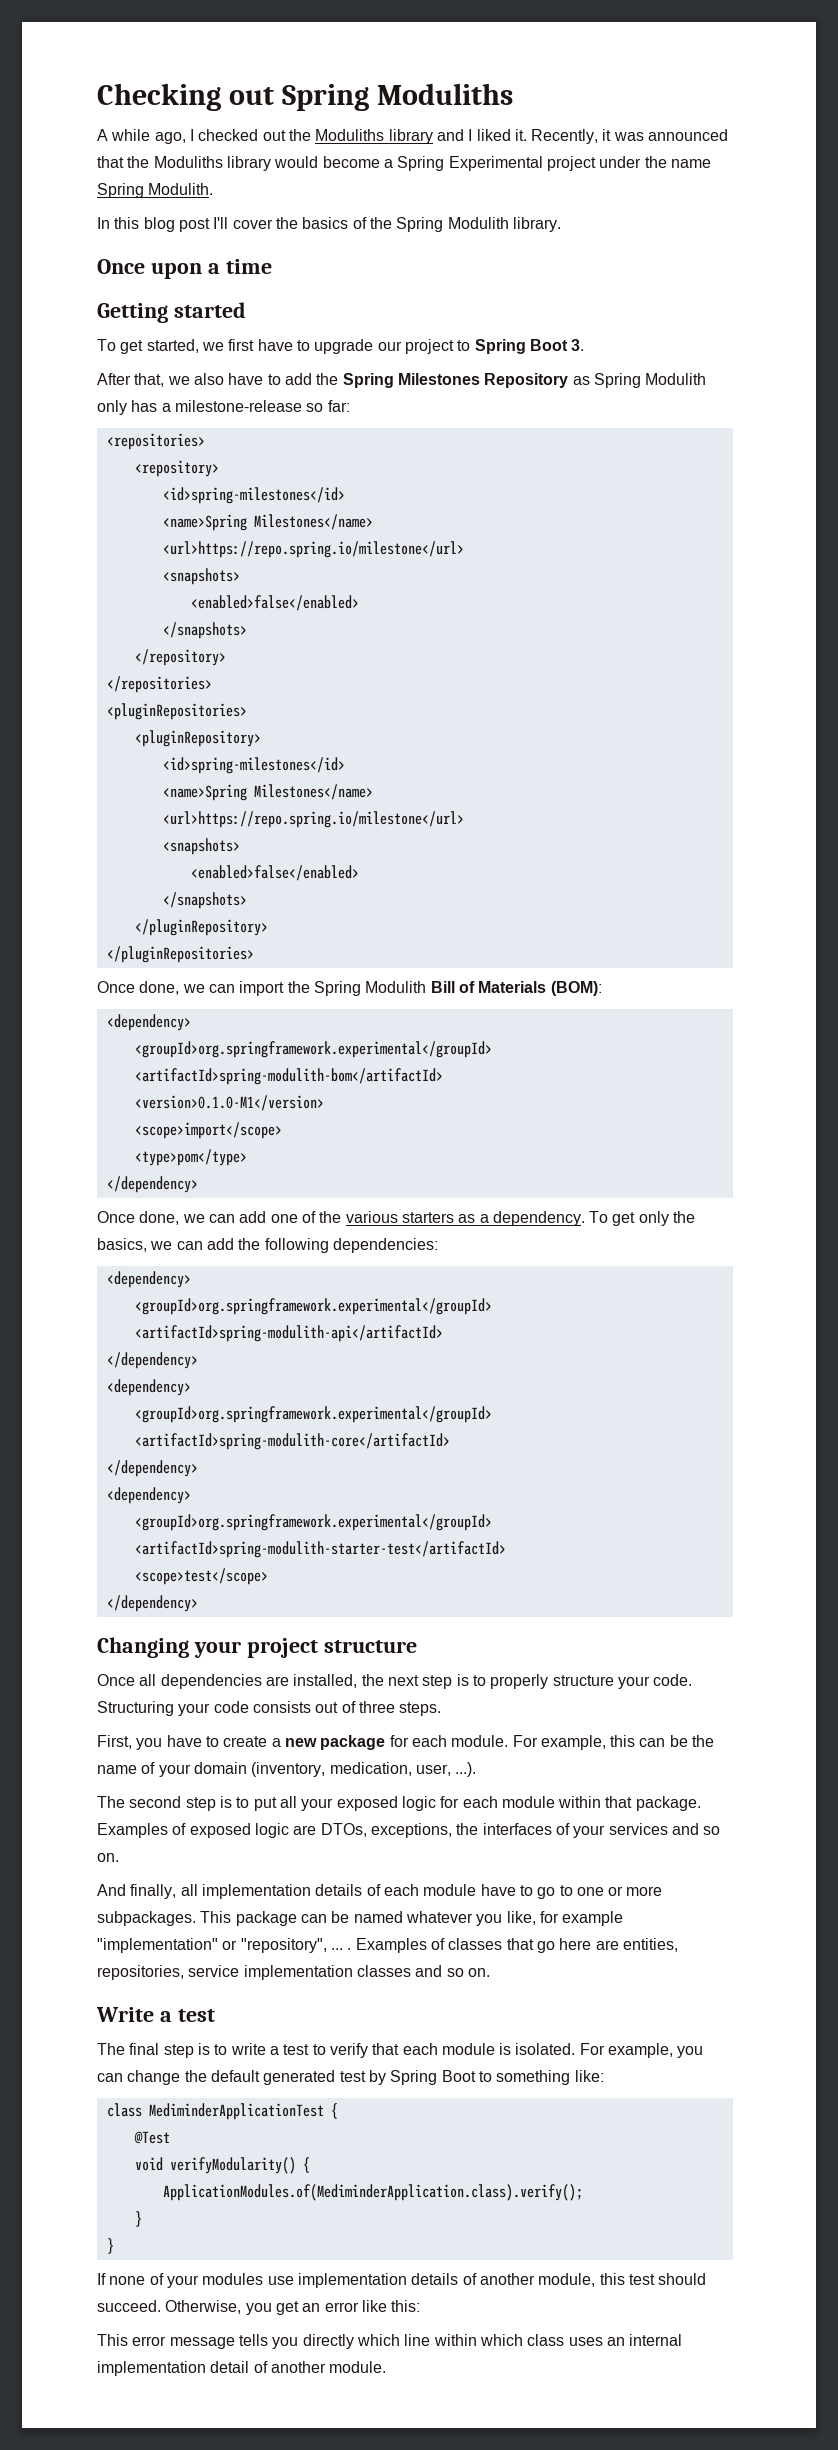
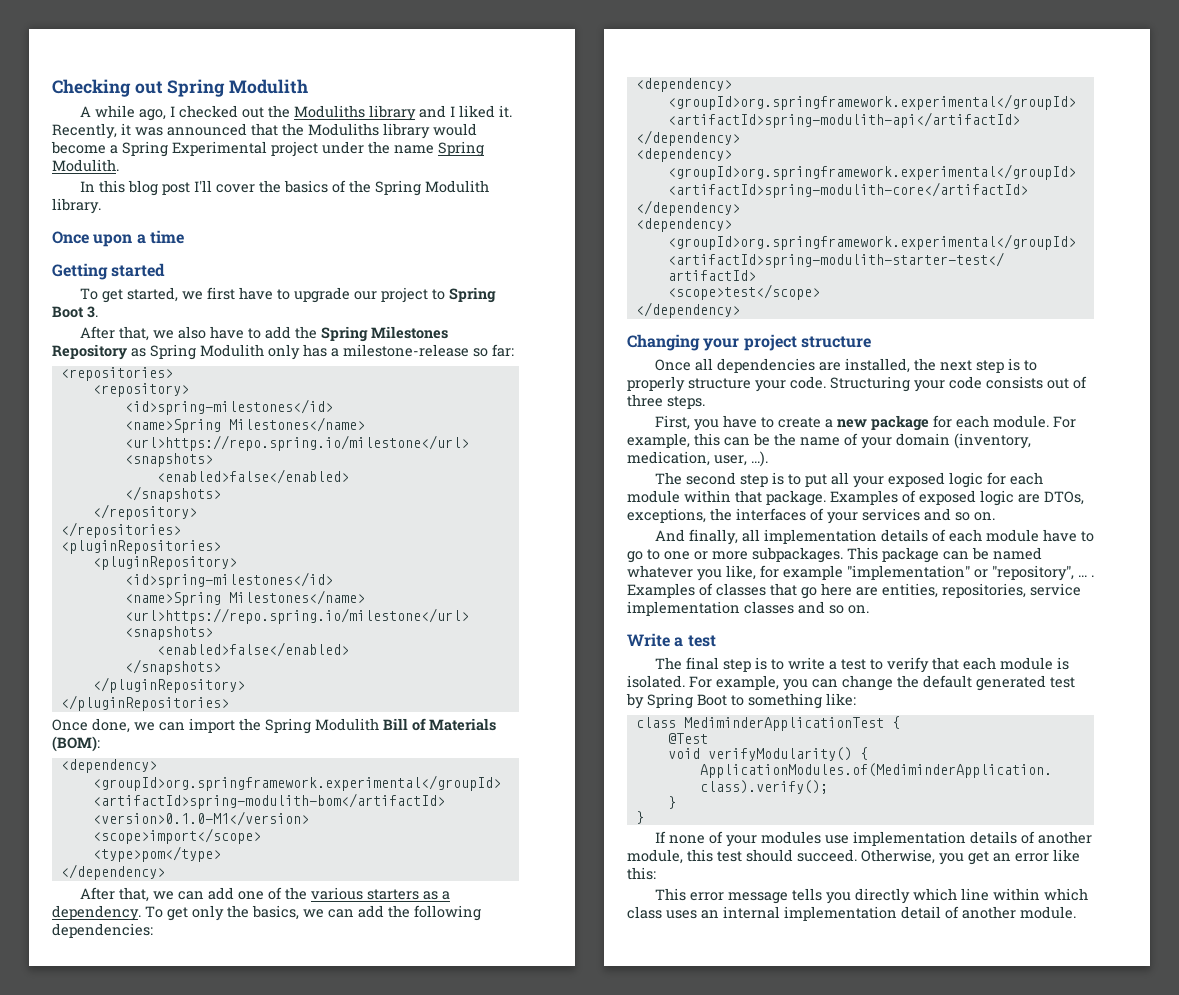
- Checking out Spring Moduliths
+ Checking out Spring Modulith
- Once done, we can add one of the various starters as a dependency.
+ After that, we can add one of the various starters as a dependency.

